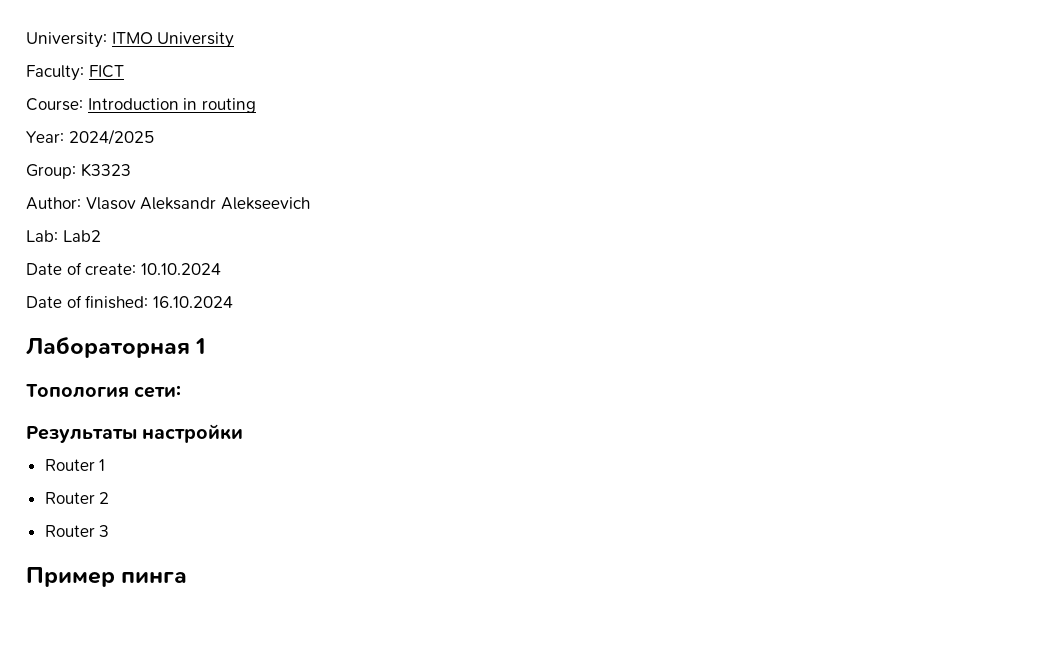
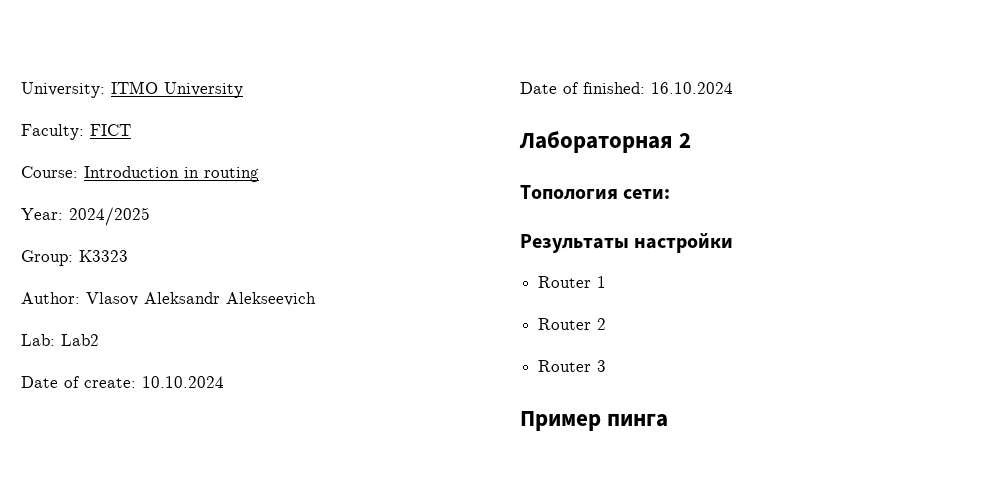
- Лабораторная 1
+ Лабораторная 2

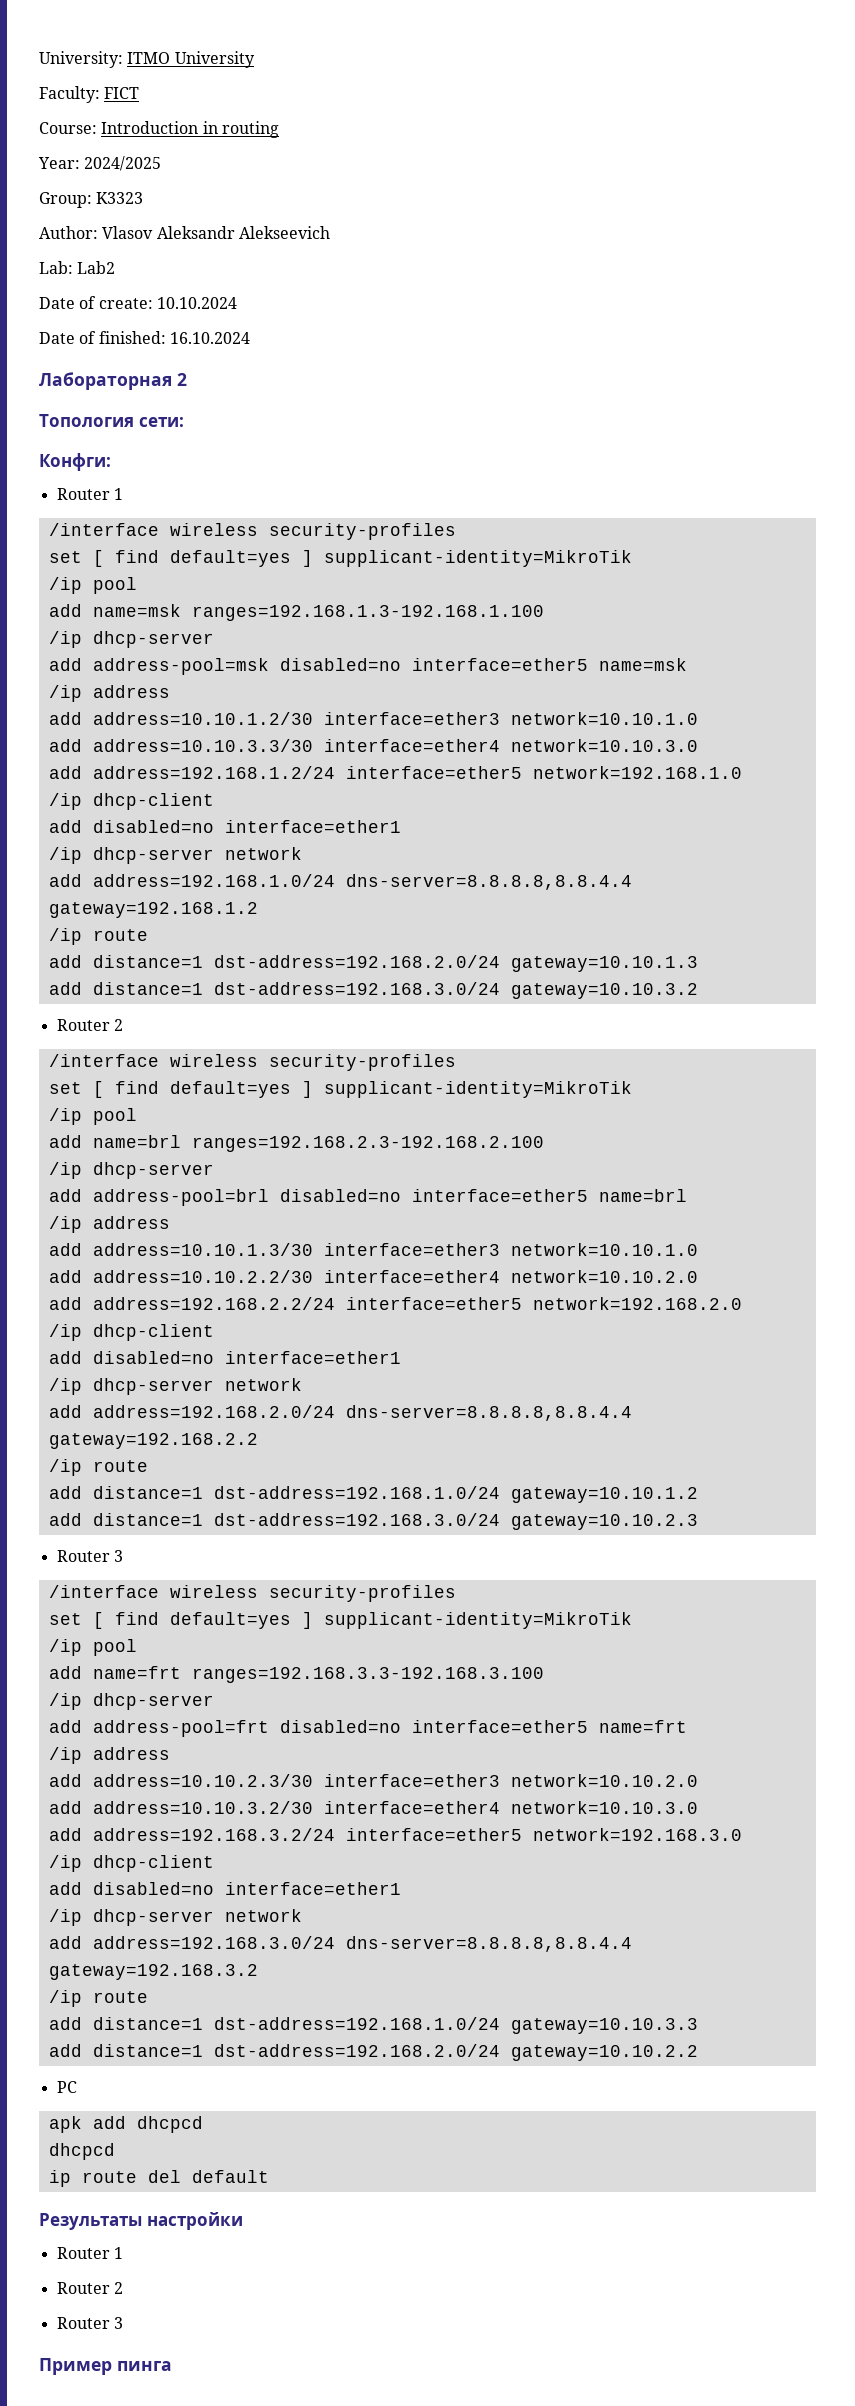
+ Конфги:
+ Router 1
+ /interface wireless security-profiles
+ set [ find default=yes ] supplicant-identity=MikroTik
+ /ip pool
+ add name=msk ranges=192.168.1.3-192.168.1.100
+ /ip dhcp-server
+ add address-pool=msk disabled=no interface=ether5 name=msk
+ /ip address
+ add address=10.10.1.2/30 interface=ether3 network=10.10.1.0
+ add address=10.10.3.3/30 interface=ether4 network=10.10.3.0
+ add address=192.168.1.2/24 interface=ether5 network=192.168.1.0
+ /ip dhcp-client
+ add disabled=no interface=ether1
+ /ip dhcp-server network
+ add address=192.168.1.0/24 dns-server=8.8.8.8,8.8.4.4 gateway=192.168.1.2
+ /ip route
+ add distance=1 dst-address=192.168.2.0/24 gateway=10.10.1.3
+ add distance=1 dst-address=192.168.3.0/24 gateway=10.10.3.2
+ Router 2
+ /interface wireless security-profiles
+ set [ find default=yes ] supplicant-identity=MikroTik
+ /ip pool
+ add name=brl ranges=192.168.2.3-192.168.2.100
+ /ip dhcp-server
+ add address-pool=brl disabled=no interface=ether5 name=brl
+ /ip address
+ add address=10.10.1.3/30 interface=ether3 network=10.10.1.0
+ add address=10.10.2.2/30 interface=ether4 network=10.10.2.0
+ add address=192.168.2.2/24 interface=ether5 network=192.168.2.0
+ /ip dhcp-client
+ add disabled=no interface=ether1
+ /ip dhcp-server network
+ add address=192.168.2.0/24 dns-server=8.8.8.8,8.8.4.4 gateway=192.168.2.2
+ /ip route
+ add distance=1 dst-address=192.168.1.0/24 gateway=10.10.1.2
+ add distance=1 dst-address=192.168.3.0/24 gateway=10.10.2.3
+ Router 3
+ /interface wireless security-profiles
+ set [ find default=yes ] supplicant-identity=MikroTik
+ /ip pool
+ add name=frt ranges=192.168.3.3-192.168.3.100
+ /ip dhcp-server
+ add address-pool=frt disabled=no interface=ether5 name=frt
+ /ip address
+ add address=10.10.2.3/30 interface=ether3 network=10.10.2.0
+ add address=10.10.3.2/30 interface=ether4 network=10.10.3.0
+ add address=192.168.3.2/24 interface=ether5 network=192.168.3.0
+ /ip dhcp-client
+ add disabled=no interface=ether1
+ /ip dhcp-server network
+ add address=192.168.3.0/24 dns-server=8.8.8.8,8.8.4.4 gateway=192.168.3.2
+ /ip route
+ add distance=1 dst-address=192.168.1.0/24 gateway=10.10.3.3
+ add distance=1 dst-address=192.168.2.0/24 gateway=10.10.2.2
+ PC
+ apk add dhcpcd
+ dhcpcd
+ ip route del default

